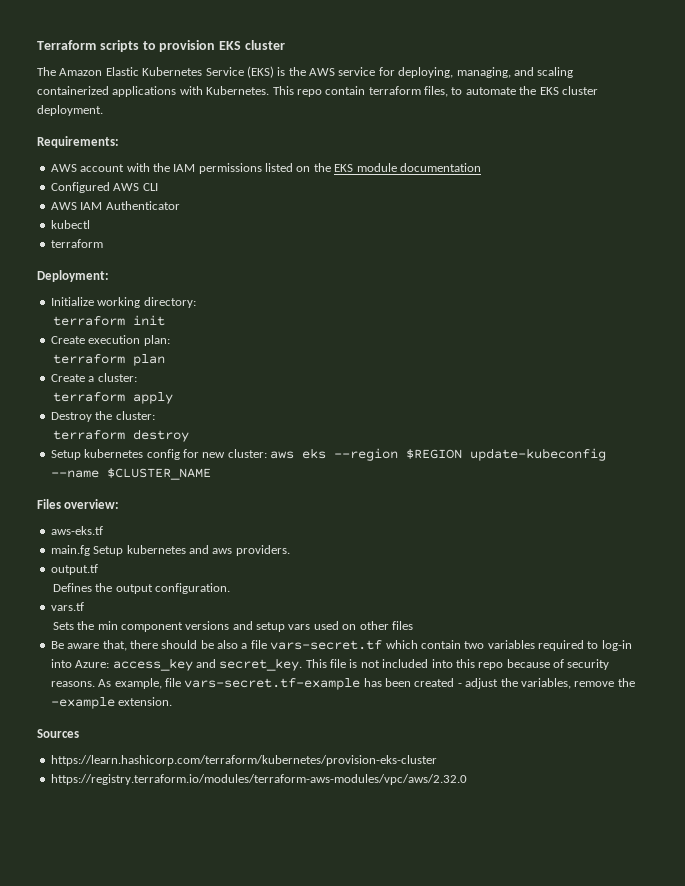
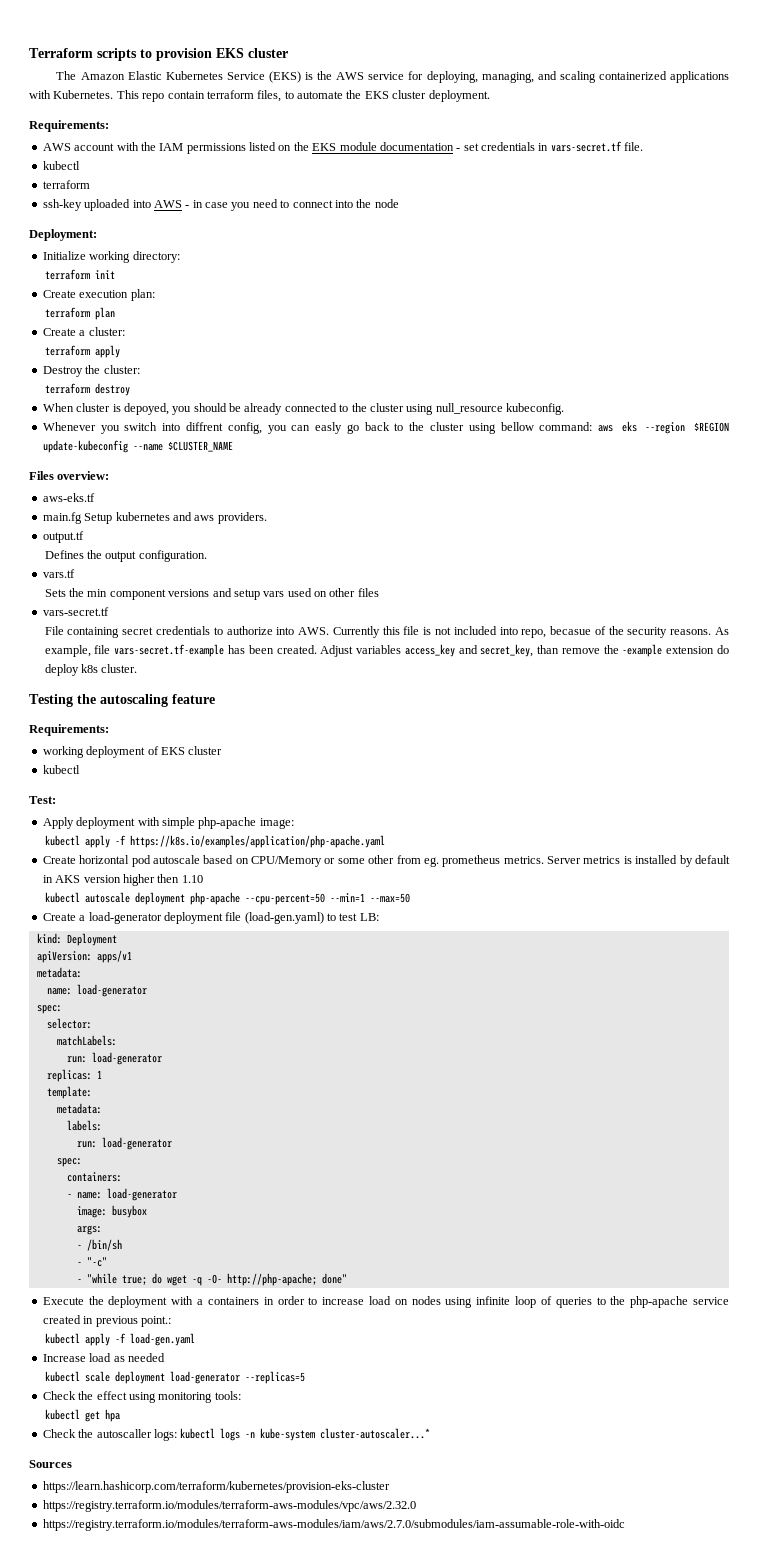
- AWS account with the IAM permissions listed on the EKS module documentation
- Configured AWS CLI
- AWS IAM Authenticator
+ AWS account with the IAM permissions listed on the EKS module documentation - set credentials in vars-secret.tf file.
  kubectl
  terraform
+ ssh-key uploaded into AWS - in case you need to connect into the node
- Setup kubernetes config for new cluster: aws eks --region $REGION update-kubeconfig --name $CLUSTER_NAME
+ When cluster is depoyed, you should be already connected to the cluster using null_resource kubeconfig.
+ Whenever you switch into diffrent config, you can easly go back to the cluster using bellow command: aws eks --region $REGION update-kubeconfig --name $CLUSTER_NAME
  Sets the min component versions and setup vars used on other files
- Be aware that, there should be also a file vars-secret.tf which contain two variables required to log-in into Azure: access_key and secret_key. This file is not included into this repo because of security reasons.
+ vars-secret.tf
+ File containing secret credentials to authorize into AWS. Currently this file is not included into repo, becasue of the security reasons.
- As example, file vars-secret.tf-example has been created - adjust the variables, remove the -example extension.
+ As example, file vars-secret.tf-example has been created. Adjust variables access_key and secret_key, than remove the -example extension do deploy k8s cluster.
+ Testing the autoscaling feature
+ Requirements:
+ working deployment of EKS cluster
+ kubectl
+ Test:
+ Apply deployment with simple php-apache image:
+ kubectl apply -f https://k8s.io/examples/application/php-apache.yaml
+ Create horizontal pod autoscale based on CPU/Memory or some other from eg. prometheus metrics. Server metrics is installed by default in AKS version higher then 1.10
+ kubectl autoscale deployment php-apache --cpu-percent=50 --min=1 --max=50
+ Create a load-generator deployment file (load-gen.yaml) to test LB:
+ kind: Deployment
+ apiVersion: apps/v1
+ metadata:
+ name: load-generator
+ spec:
+ selector:
+ matchLabels:
+ run: load-generator
+ replicas: 1
+ template:
+ metadata:
+ labels:
+ run: load-generator
+ spec:
+ containers:
+ - name: load-generator
+ image: busybox
+ args:
+ - /bin/sh
+ - "-c"
+ - "while true; do wget -q -O- http://php-apache; done"
+ Execute the deployment with a containers in order to increase load on nodes using infinite loop of queries to the php-apache service created in previous point.:
+ kubectl apply -f load-gen.yaml
+ Increase load as needed
+ kubectl scale deployment load-generator --replicas=5
+ Check the effect using monitoring tools:
+ kubectl get hpa
+ Check the autoscaller logs: kubectl logs -n kube-system cluster-autoscaler...*
+ https://registry.terraform.io/modules/terraform-aws-modules/iam/aws/2.7.0/submodules/iam-assumable-role-with-oidc

